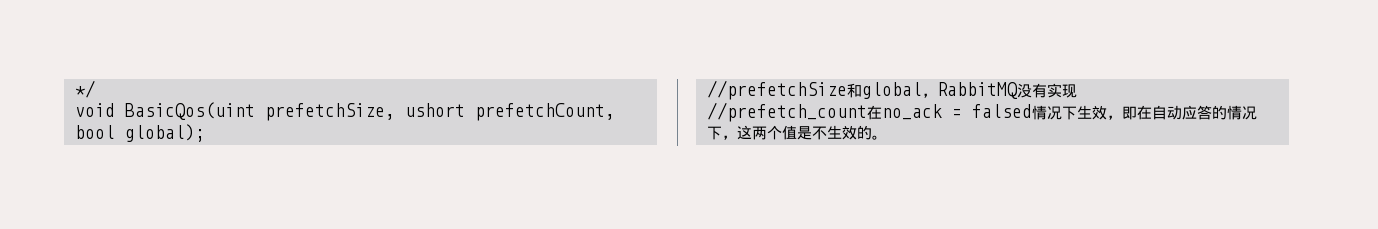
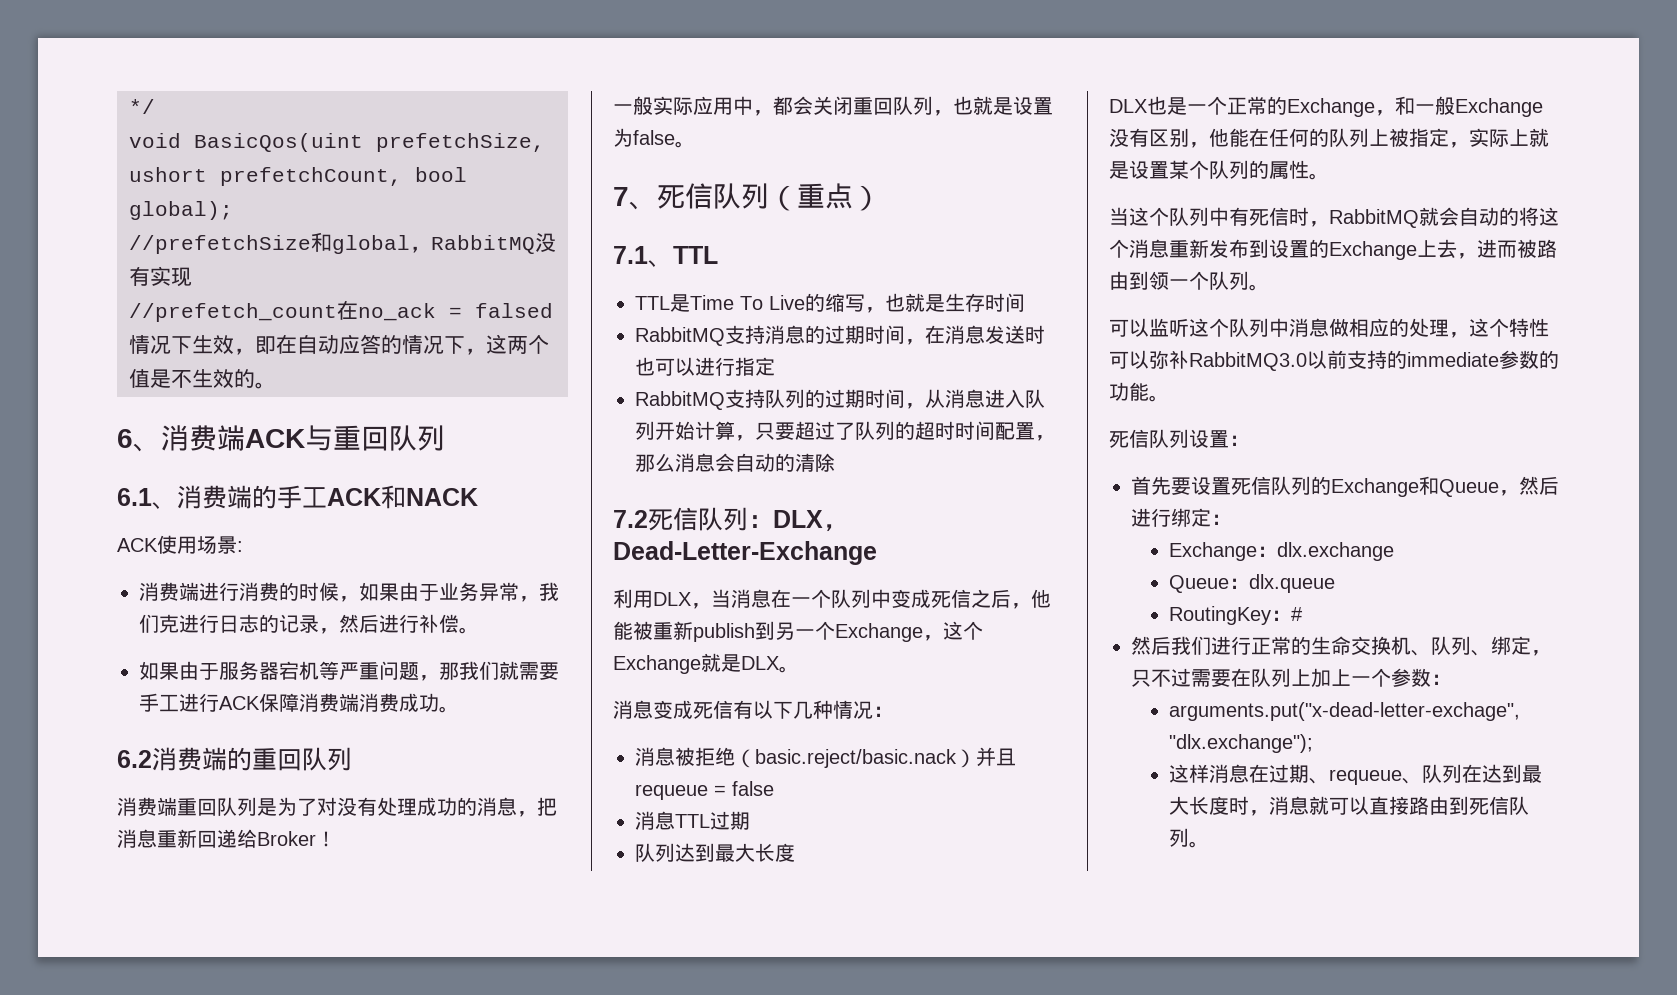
+ 6、消费端ACK与重回队列
+ 6.1、消费端的手工ACK和NACK
+ ACK使用场景:
+ 消费端进行消费的时候，如果由于业务异常，我们克进行日志的记录，然后进行补偿。
+ 如果由于服务器宕机等严重问题，那我们就需要手工进行ACK保障消费端消费成功。
+ 6.2消费端的重回队列
+ 消费端重回队列是为了对没有处理成功的消息，把消息重新回递给Broker！
+ 一般实际应用中，都会关闭重回队列，也就是设置为false。
+ 7、死信队列（重点）
+ 7.1、TTL
+ TTL是Time To Live的缩写，也就是生存时间
+ RabbitMQ支持消息的过期时间，在消息发送时也可以进行指定
+ RabbitMQ支持队列的过期时间，从消息进入队列开始计算，只要超过了队列的超时时间配置，那么消息会自动的清除
+ 7.2死信队列：DLX，Dead-Letter-Exchange
+ 利用DLX，当消息在一个队列中变成死信之后，他能被重新publish到另一个Exchange，这个Exchange就是DLX。
+ 消息变成死信有以下几种情况：
+ 消息被拒绝（basic.reject/basic.nack）并且requeue = false
+ 消息TTL过期
+ 队列达到最大长度
+ DLX也是一个正常的Exchange，和一般Exchange没有区别，他能在任何的队列上被指定，实际上就是设置某个队列的属性。
+ 当这个队列中有死信时，RabbitMQ就会自动的将这个消息重新发布到设置的Exchange上去，进而被路由到领一个队列。
+ 可以监听这个队列中消息做相应的处理，这个特性可以弥补RabbitMQ3.0以前支持的immediate参数的功能。
+ 死信队列设置：
+ 首先要设置死信队列的Exchange和Queue，然后进行绑定：
+ Exchange：dlx.exchange
+ Queue：dlx.queue
+ RoutingKey：#
+ 然后我们进行正常的生命交换机、队列、绑定，只不过需要在队列上加上一个参数：
+ arguments.put("x-dead-letter-exchage", "dlx.exchange");
+ 这样消息在过期、requeue、队列在达到最大长度时，消息就可以直接路由到死信队列。

